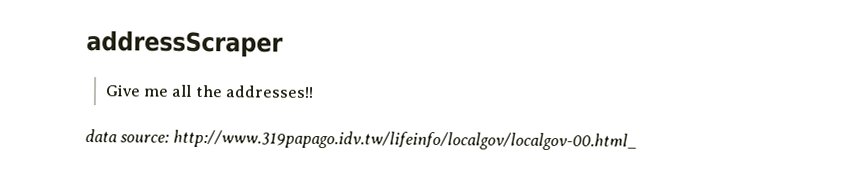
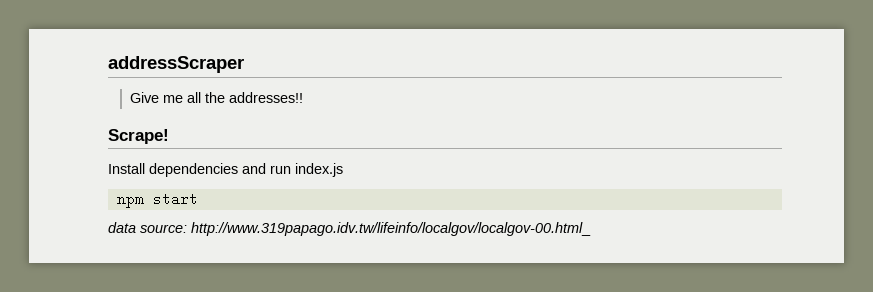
+ Scrape!
+ Install dependencies and run index.js
+ npm start

